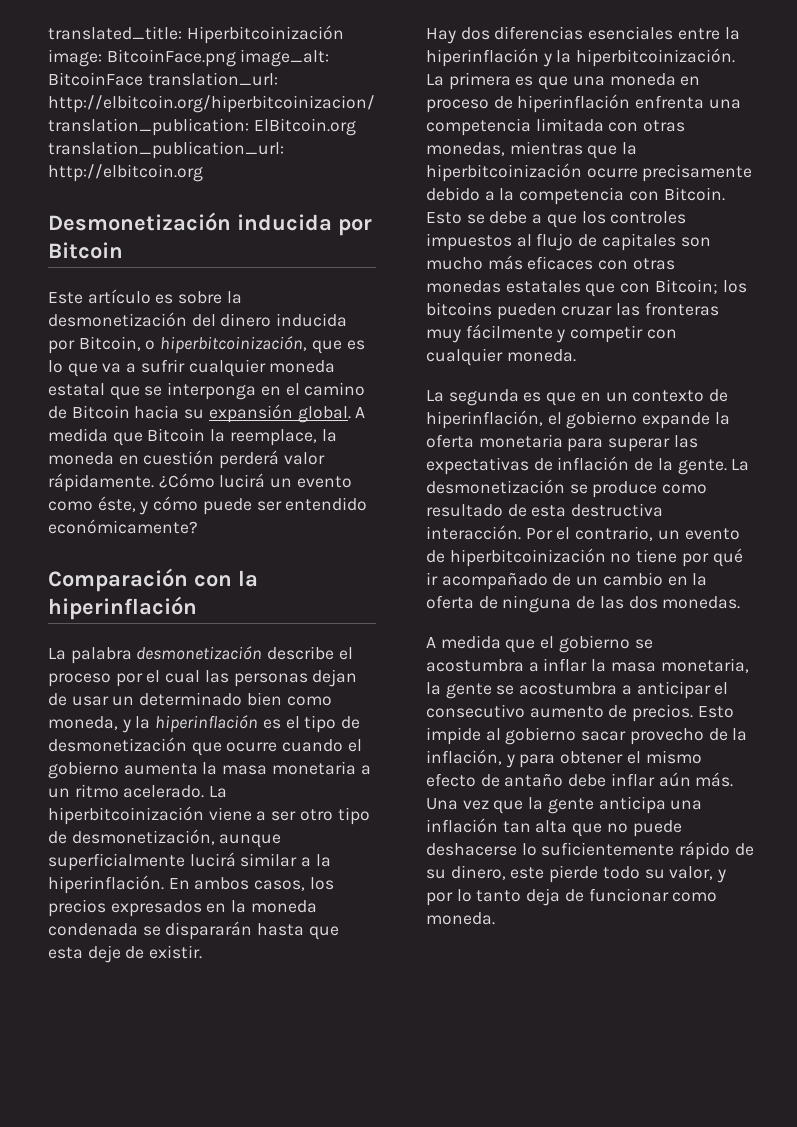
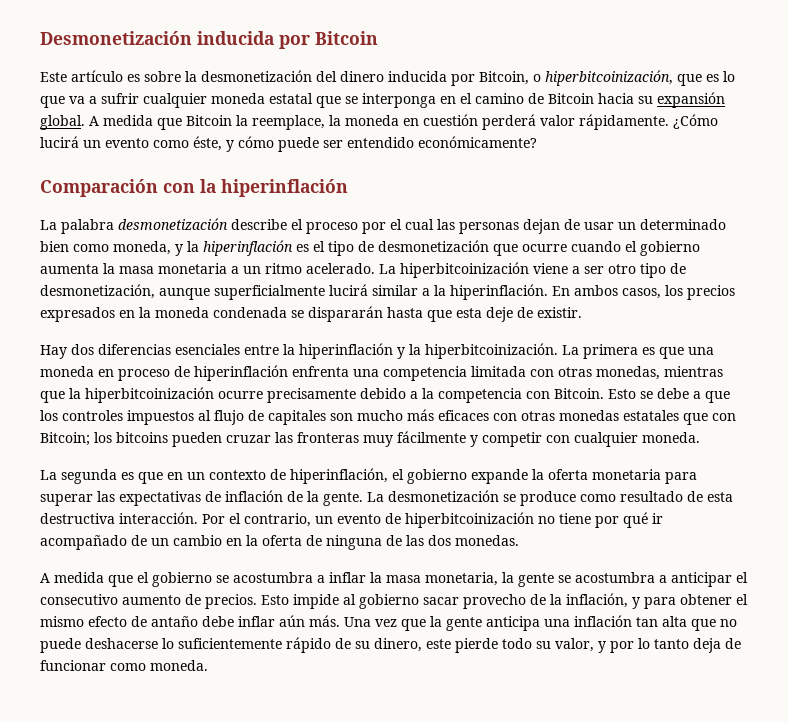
- translated_title: Hiperbitcoinización image: BitcoinFace.png image_alt: BitcoinFace translation_url: http://elbitcoin.org/hiperbitcoinizacion/ translation_publication: ElBitcoin.org translation_publication_url: http://elbitcoin.org

